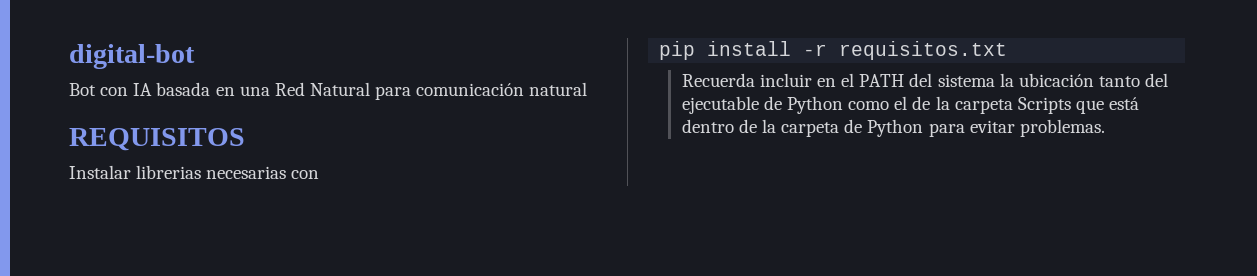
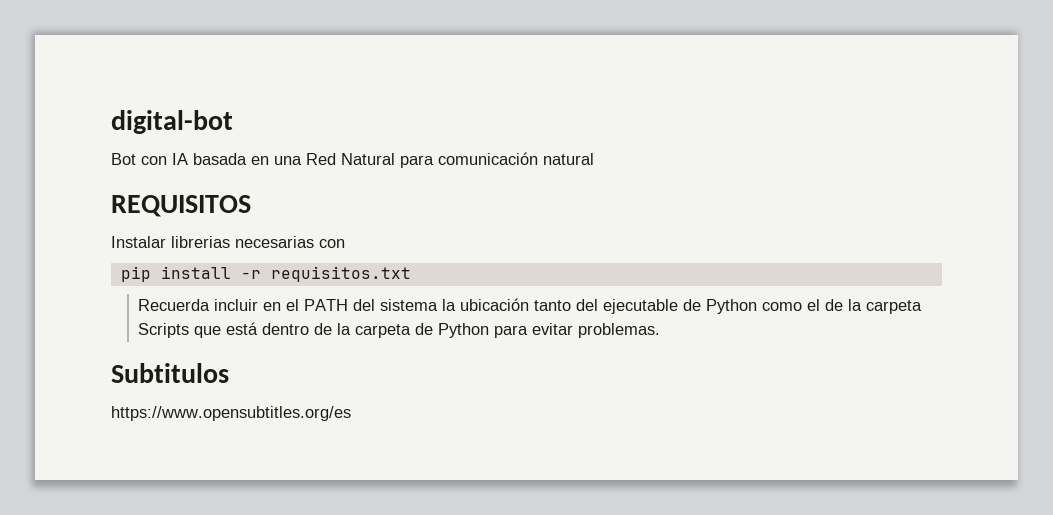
+ Subtitulos
+ https://www.opensubtitles.org/es

